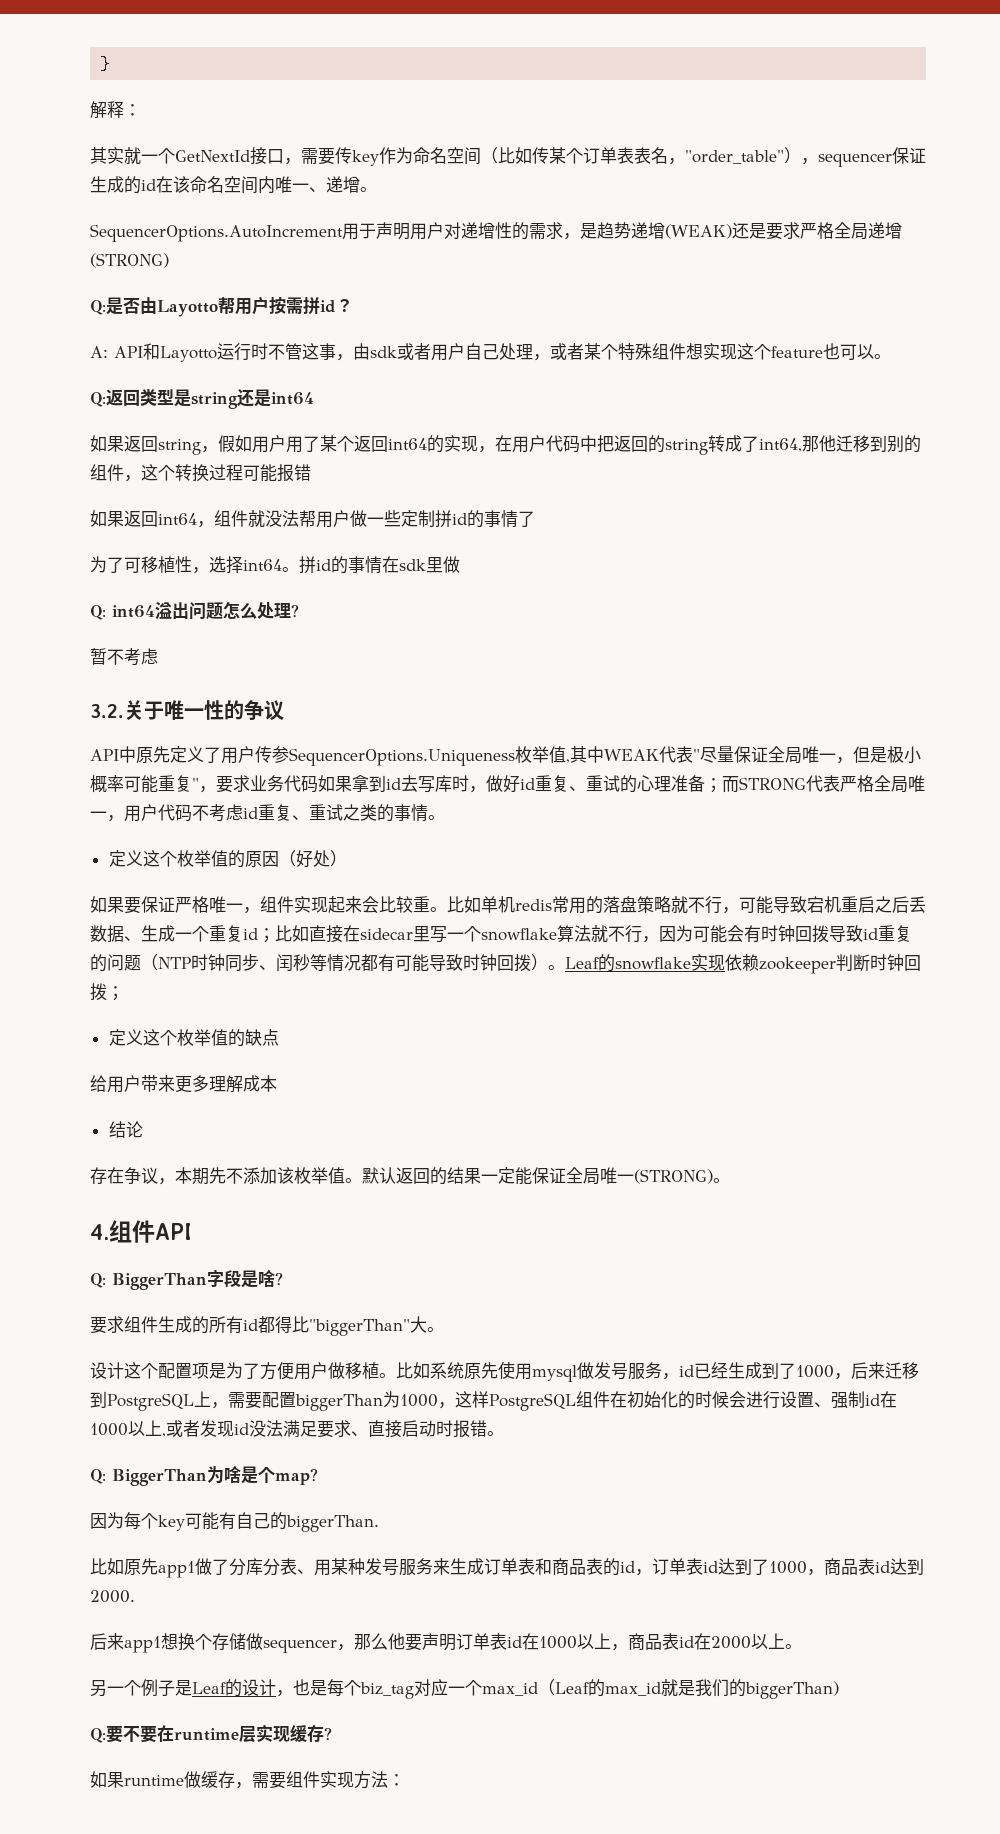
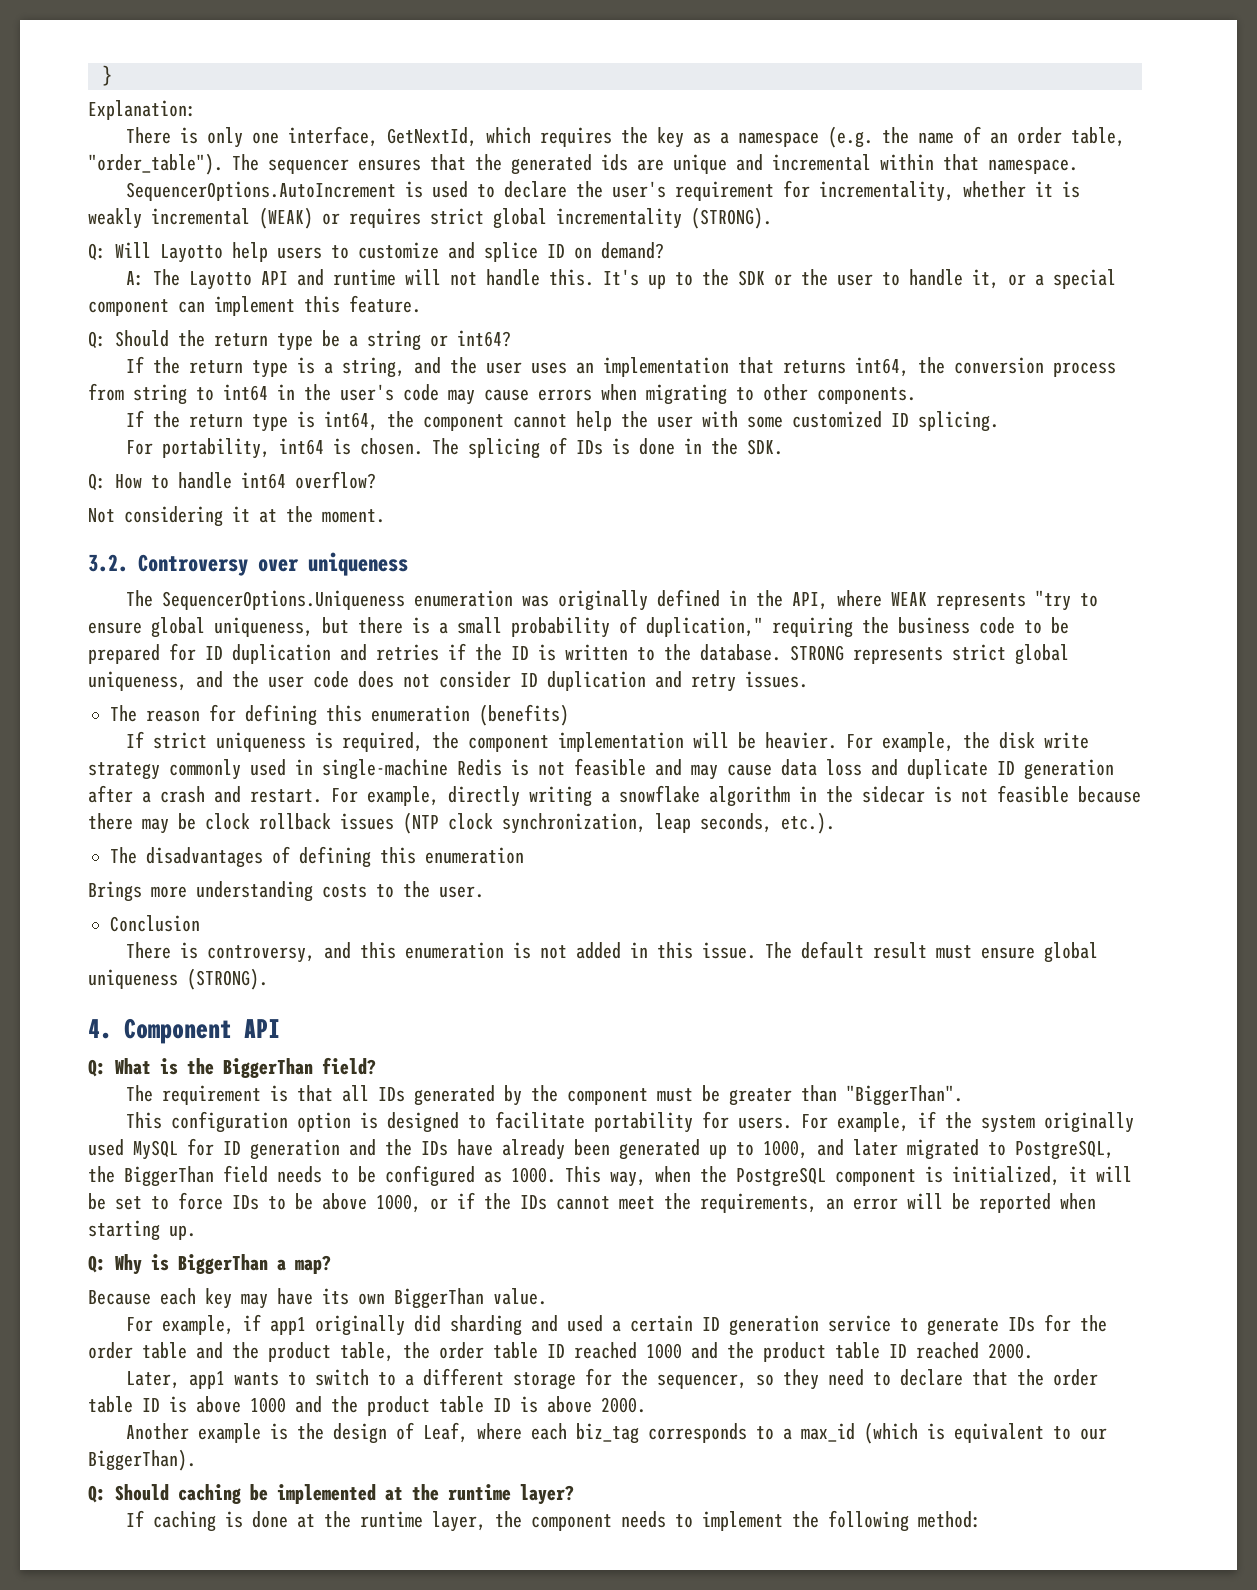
- 解释：
- 其实就一个GetNextId接口，需要传key作为命名空间（比如传某个订单表表名，"order_table"），sequencer保证生成的id在该命名空间内唯一、递增。
- SequencerOptions.AutoIncrement用于声明用户对递增性的需求，是趋势递增(WEAK)还是要求严格全局递增(STRONG)
- Q:是否由Layotto帮用户按需拼id？
- A: API和Layotto运行时不管这事，由sdk或者用户自己处理，或者某个特殊组件想实现这个feature也可以。
- Q:返回类型是string还是int64
- 如果返回string，假如用户用了某个返回int64的实现，在用户代码中把返回的string转成了int64,那他迁移到别的组件，这个转换过程可能报错
- 如果返回int64，组件就没法帮用户做一些定制拼id的事情了
- 为了可移植性，选择int64。拼id的事情在sdk里做
- Q: int64溢出问题怎么处理?
- 暂不考虑
- 3.2.关于唯一性的争议
- API中原先定义了用户传参SequencerOptions.Uniqueness枚举值,其中WEAK代表"尽量保证全局唯一，但是极小概率可能重复"，要求业务代码如果拿到id去写库时，做好id重复、重试的心理准备；而STRONG代表严格全局唯一，用户代码不考虑id重复、重试之类的事情。
- 定义这个枚举值的原因（好处）
- 如果要保证严格唯一，组件实现起来会比较重。比如单机redis常用的落盘策略就不行，可能导致宕机重启之后丢数据、生成一个重复id；比如直接在sidecar里写一个snowflake算法就不行，因为可能会有时钟回拨导致id重复的问题（NTP时钟同步、闰秒等情况都有可能导致时钟回拨）。Leaf的snowflake实现依赖zookeeper判断时钟回拨；
- 定义这个枚举值的缺点
- 给用户带来更多理解成本
- 结论
- 存在争议，本期先不添加该枚举值。默认返回的结果一定能保证全局唯一(STRONG)。
+ Explanation:
+ There is only one interface, GetNextId, which requires the key as a namespace (e.g. the name of an order table, "order_table"). The sequencer ensures that the generated ids are unique and incremental within that namespace.
+ SequencerOptions.AutoIncrement is used to declare the user's requirement for incrementality, whether it is weakly incremental (WEAK) or requires strict global incrementality (STRONG).
+ Q: Will Layotto help users to customize and splice ID on demand?
+ A: The Layotto API and runtime will not handle this. It's up to the SDK or the user to handle it, or a special component can implement this feature.
+ Q: Should the return type be a string or int64?
+ If the return type is a string, and the user uses an implementation that returns int64, the conversion process from string to int64 in the user's code may cause errors when migrating to other components.
+ If the return type is int64, the component cannot help the user with some customized ID splicing.
+ For portability, int64 is chosen. The splicing of IDs is done in the SDK.
+ Q: How to handle int64 overflow?
+ Not considering it at the moment.
+ 3.2. Controversy over uniqueness
+ The SequencerOptions.Uniqueness enumeration was originally defined in the API, where WEAK represents "try to ensure global uniqueness, but there is a small probability of duplication," requiring the business code to be prepared for ID duplication and retries if the ID is written to the database. STRONG represents strict global uniqueness, and the user code does not consider ID duplication and retry issues.
+ The reason for defining this enumeration (benefits)
+ If strict uniqueness is required, the component implementation will be heavier. For example, the disk write strategy commonly used in single-machine Redis is not feasible and may cause data loss and duplicate ID generation after a crash and restart. For example, directly writing a snowflake algorithm in the sidecar is not feasible because there may be clock rollback issues (NTP clock synchronization, leap seconds, etc.).
+ The disadvantages of defining this enumeration
+ Brings more understanding costs to the user.
+ Conclusion
+ There is controversy, and this enumeration is not added in this issue. The default result must ensure global uniqueness (STRONG).
- 4.组件API
+ 4. Component API
- Q: BiggerThan字段是啥?
- 要求组件生成的所有id都得比"biggerThan"大。
- 设计这个配置项是为了方便用户做移植。比如系统原先使用mysql做发号服务，id已经生成到了1000，后来迁移到PostgreSQL上，需要配置biggerThan为1000，这样PostgreSQL组件在初始化的时候会进行设置、强制id在1000以上,或者发现id没法满足要求、直接启动时报错。
- Q: BiggerThan为啥是个map?
- 因为每个key可能有自己的biggerThan.
- 比如原先app1做了分库分表、用某种发号服务来生成订单表和商品表的id，订单表id达到了1000，商品表id达到2000.
- 后来app1想换个存储做sequencer，那么他要声明订单表id在1000以上，商品表id在2000以上。
- 另一个例子是Leaf的设计，也是每个biz_tag对应一个max_id（Leaf的max_id就是我们的biggerThan)
- Q:要不要在runtime层实现缓存?
- 如果runtime做缓存，需要组件实现方法：
+ Q: What is the BiggerThan field?
+ The requirement is that all IDs generated by the component must be greater than "BiggerThan".
+ This configuration option is designed to facilitate portability for users. For example, if the system originally used MySQL for ID generation and the IDs have already been generated up to 1000, and later migrated to PostgreSQL, the BiggerThan field needs to be configured as 1000. This way, when the PostgreSQL component is initialized, it will be set to force IDs to be above 1000, or if the IDs cannot meet the requirements, an error will be reported when starting up.
+ Q: Why is BiggerThan a map?
+ Because each key may have its own BiggerThan value.
+ For example, if app1 originally did sharding and used a certain ID generation service to generate IDs for the order table and the product table, the order table ID reached 1000 and the product table ID reached 2000.
+ Later, app1 wants to switch to a different storage for the sequencer, so they need to declare that the order table ID is above 1000 and the product table ID is above 2000.
+ Another example is the design of Leaf, where each biz_tag corresponds to a max_id (which is equivalent to our BiggerThan).
+ Q: Should caching be implemented at the runtime layer?
+ If caching is done at the runtime layer, the component needs to implement the following method:

